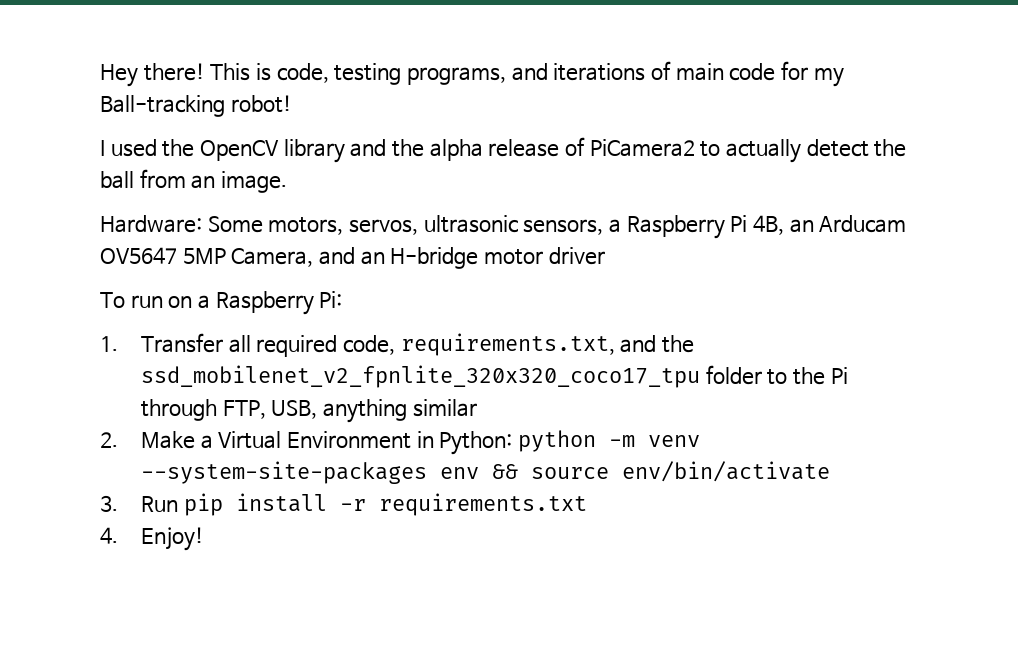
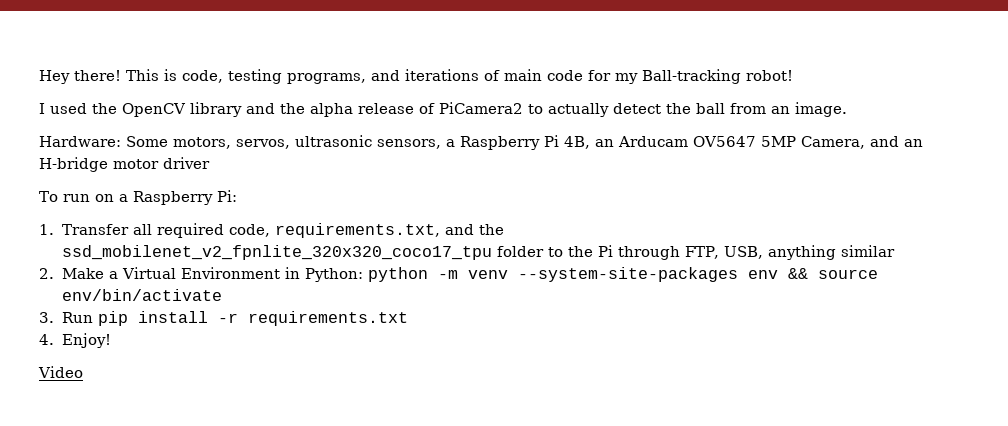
+ Video

